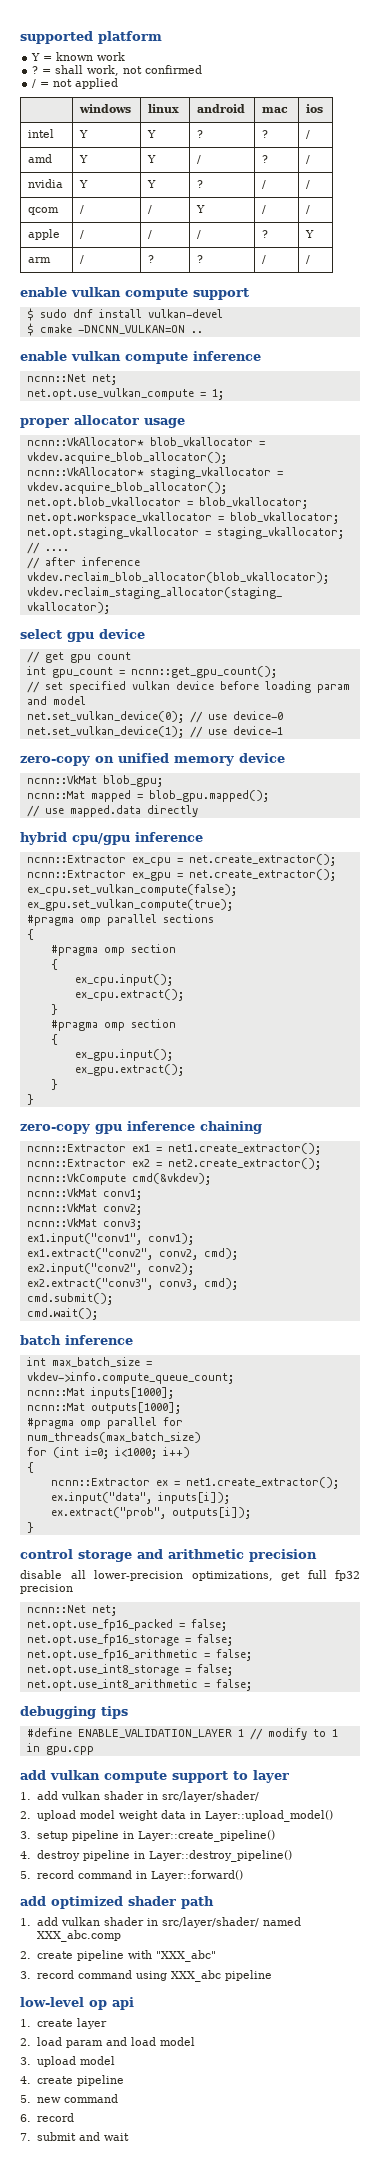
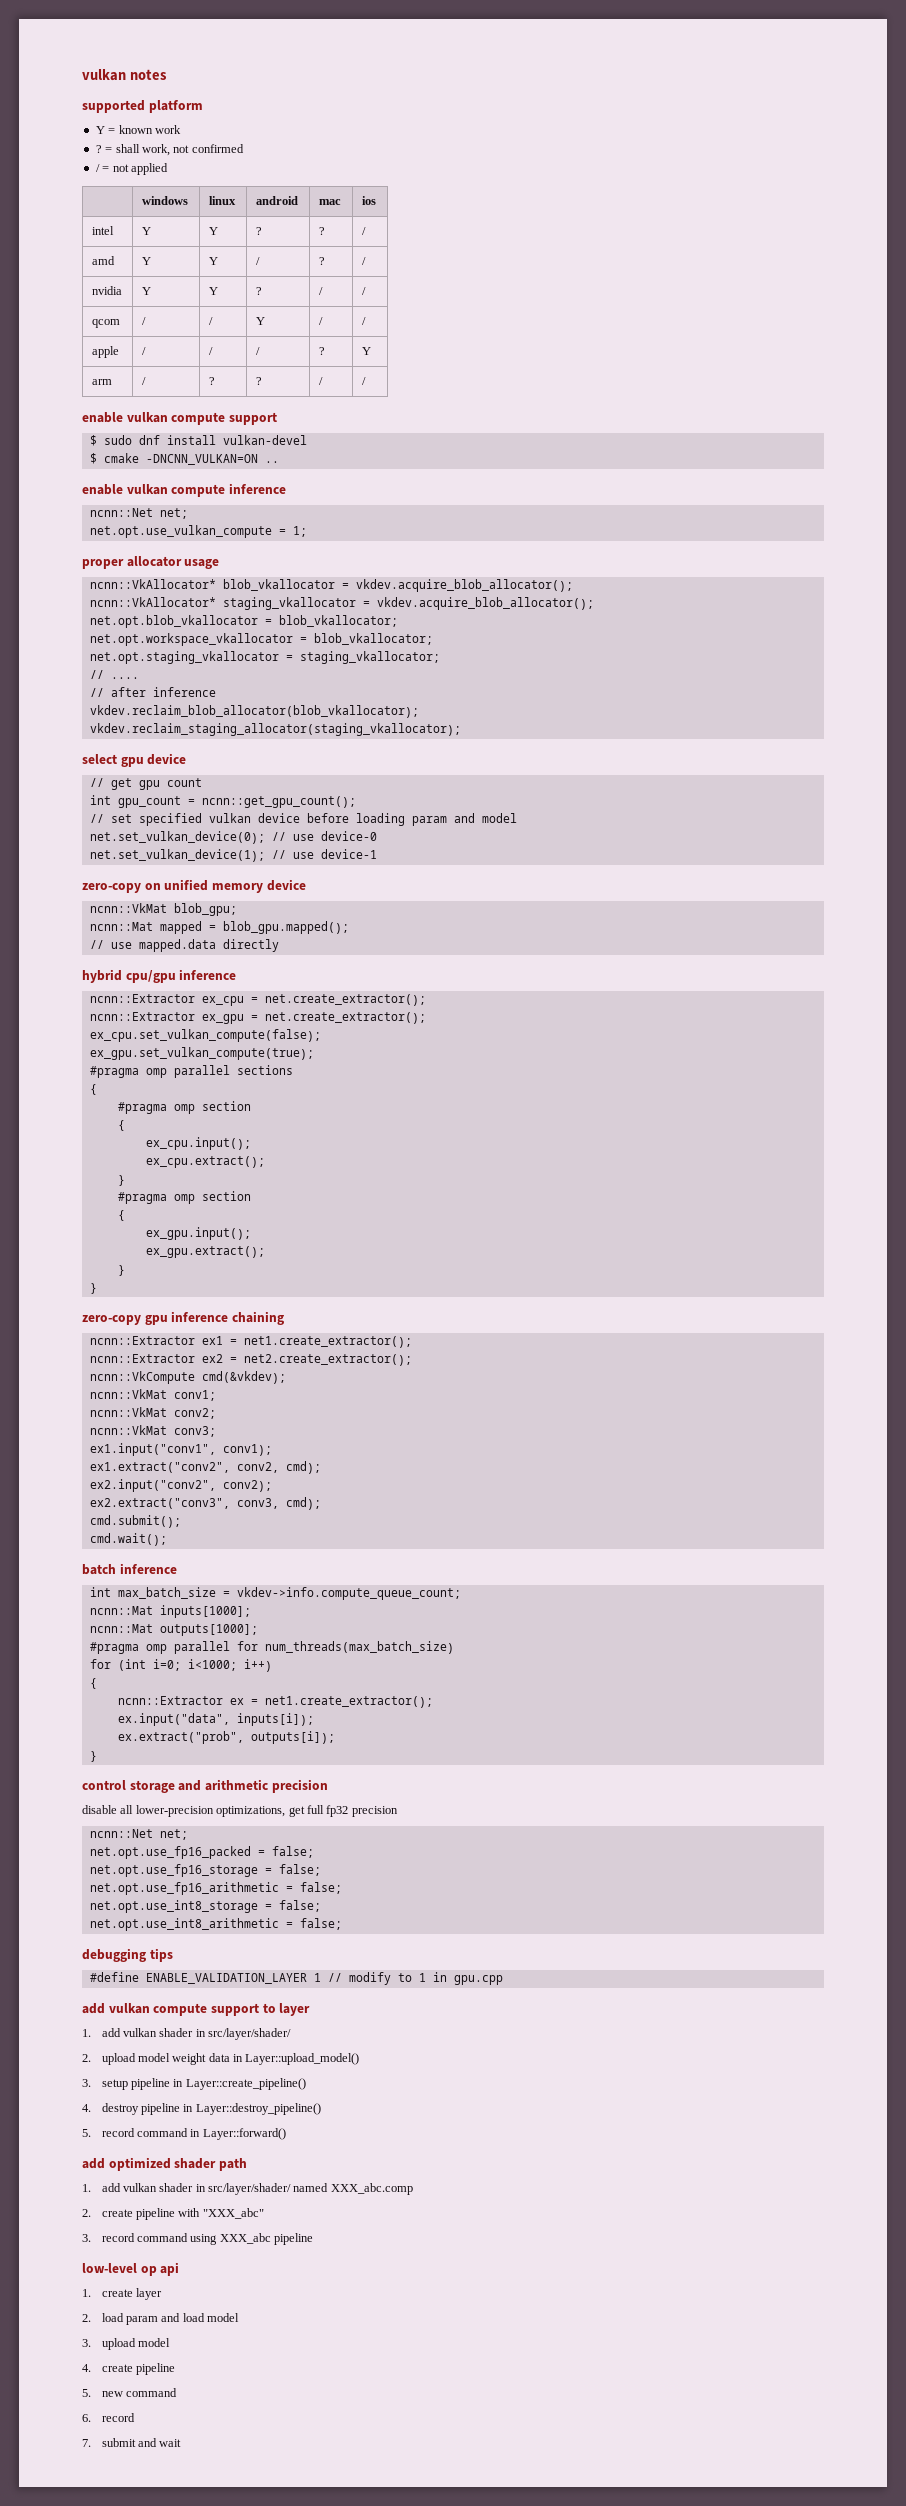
+ vulkan notes

